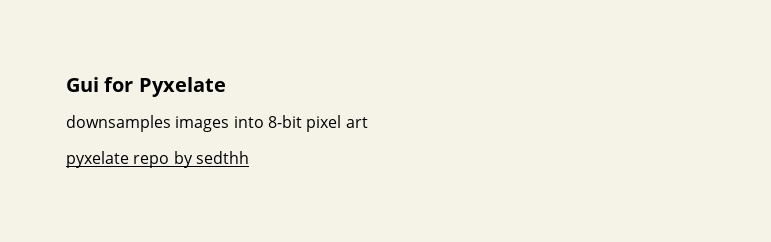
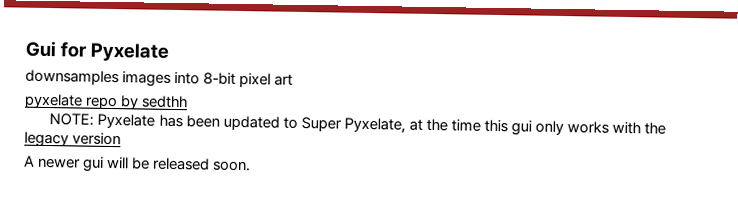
+ NOTE: Pyxelate has been updated to Super Pyxelate, at the time this gui only works with the legacy version
+ A newer gui will be released soon.

